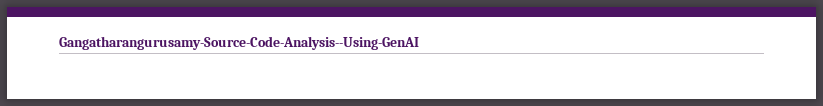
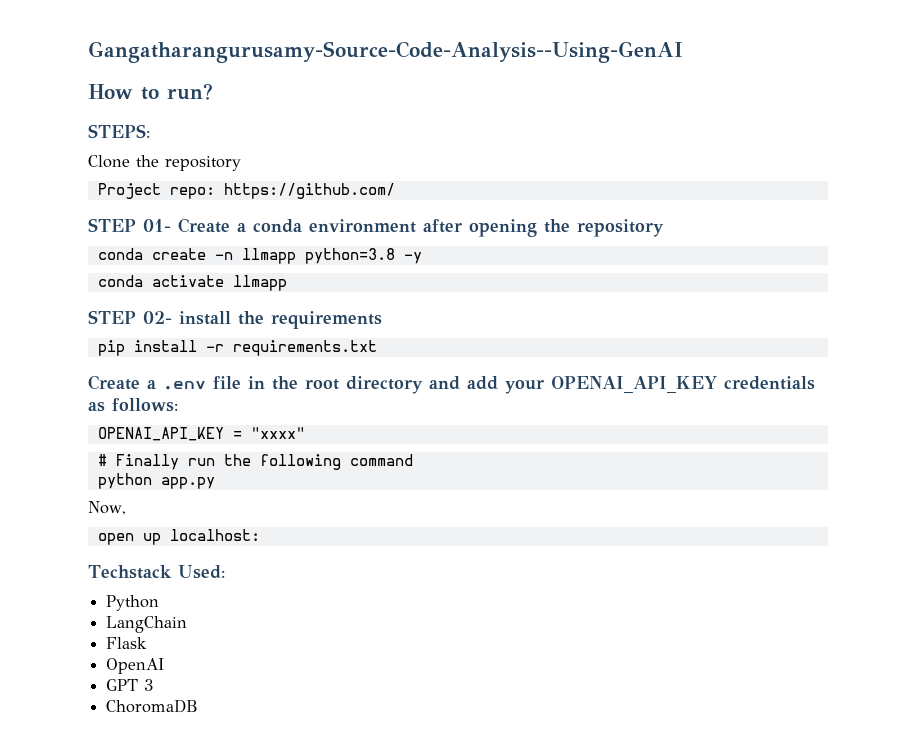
+ How to run?
+ STEPS:
+ Clone the repository
+ Project repo: https://github.com/
+ STEP 01- Create a conda environment after opening the repository
+ conda create -n llmapp python=3.8 -y
+ conda activate llmapp
+ STEP 02- install the requirements
+ pip install -r requirements.txt
+ Create a .env file in the root directory and add your OPENAI_API_KEY credentials as follows:
+ OPENAI_API_KEY = "xxxx"
+ # Finally run the following command
+ python app.py
+ Now,
+ open up localhost:
+ Techstack Used:
+ Python
+ LangChain
+ Flask
+ OpenAI
+ GPT 3
+ ChoromaDB

